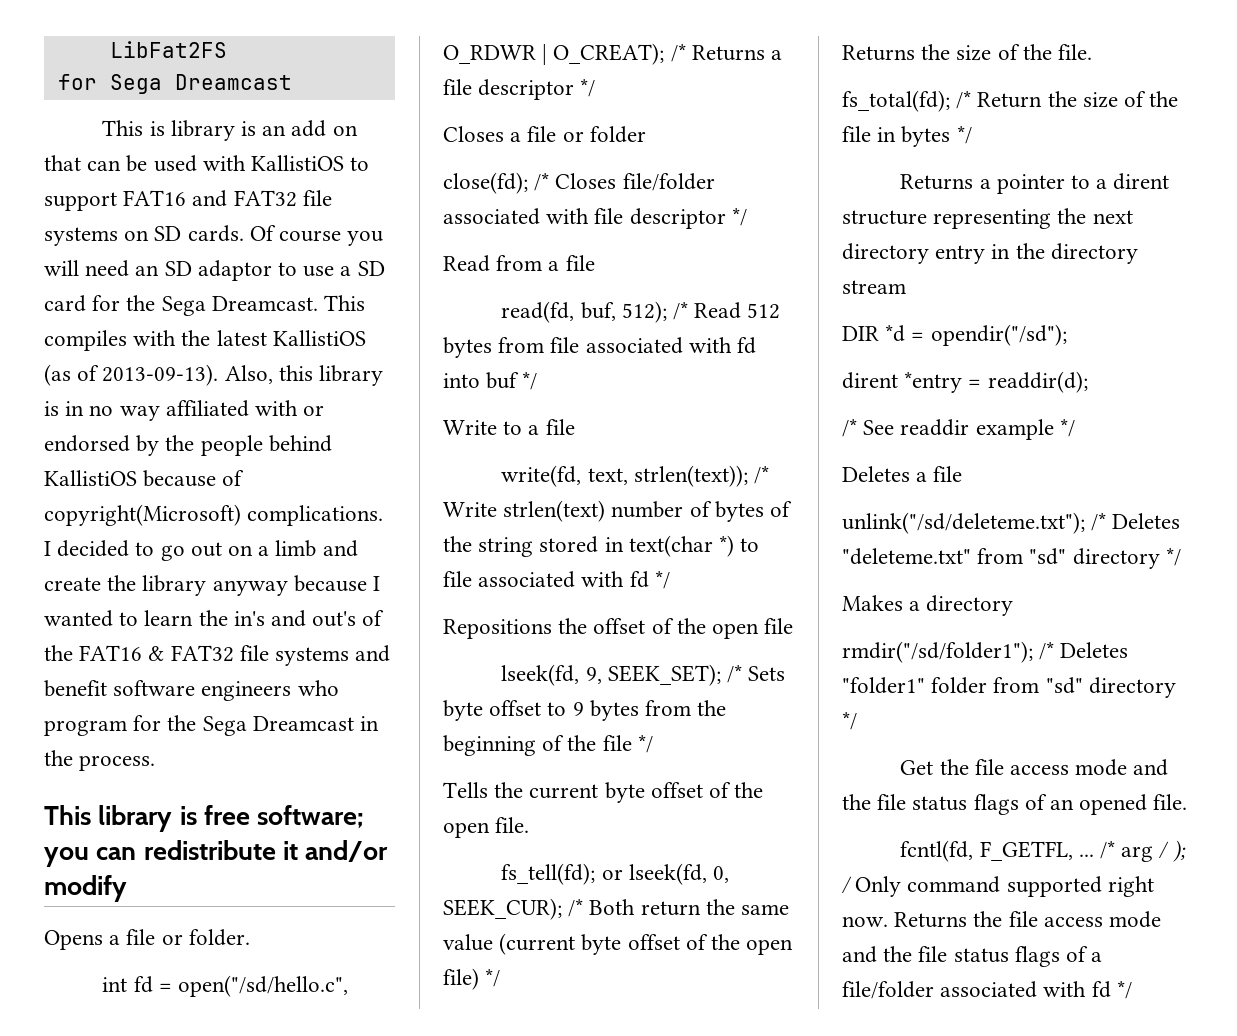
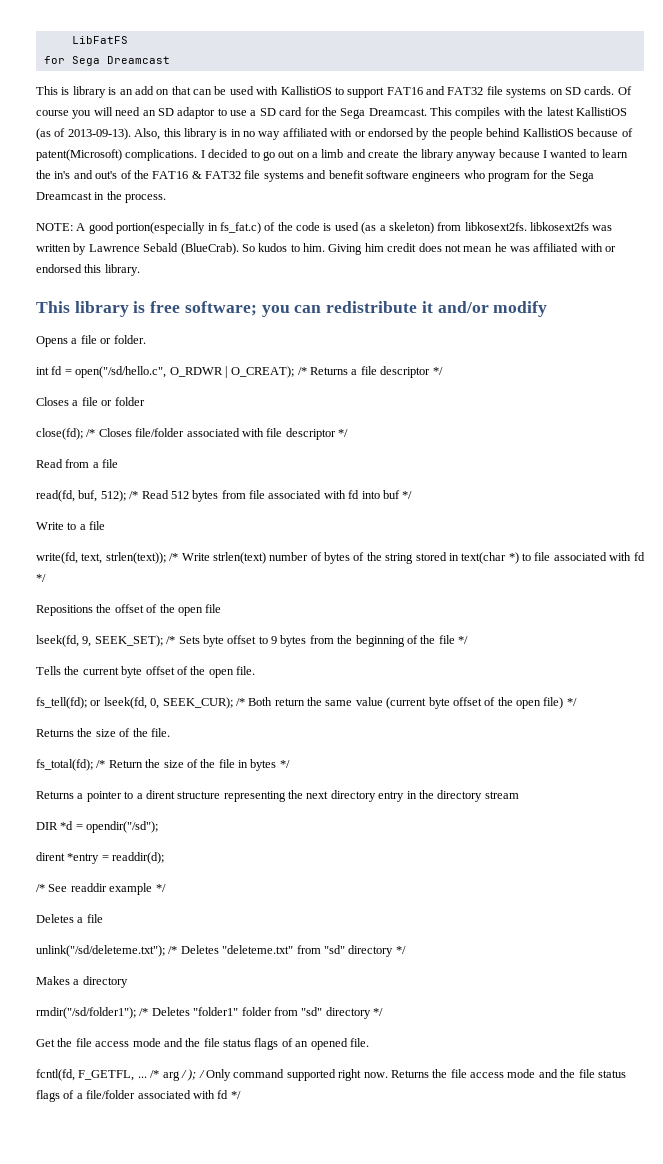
- LibFat2FS
+ LibFatFS
- Also, this library is in no way affiliated with or endorsed by the people behind KallistiOS because of copyright(Microsoft) complications.
+ Also, this library is in no way affiliated with or endorsed by the people behind KallistiOS because of patent(Microsoft) complications.
+ NOTE: A good portion(especially in fs_fat.c) of the code is used (as a skeleton) from libkosext2fs. libkosext2fs was written by Lawrence Sebald (BlueCrab). So kudos to him. Giving him credit does not mean he was affiliated with or endorsed this library.

